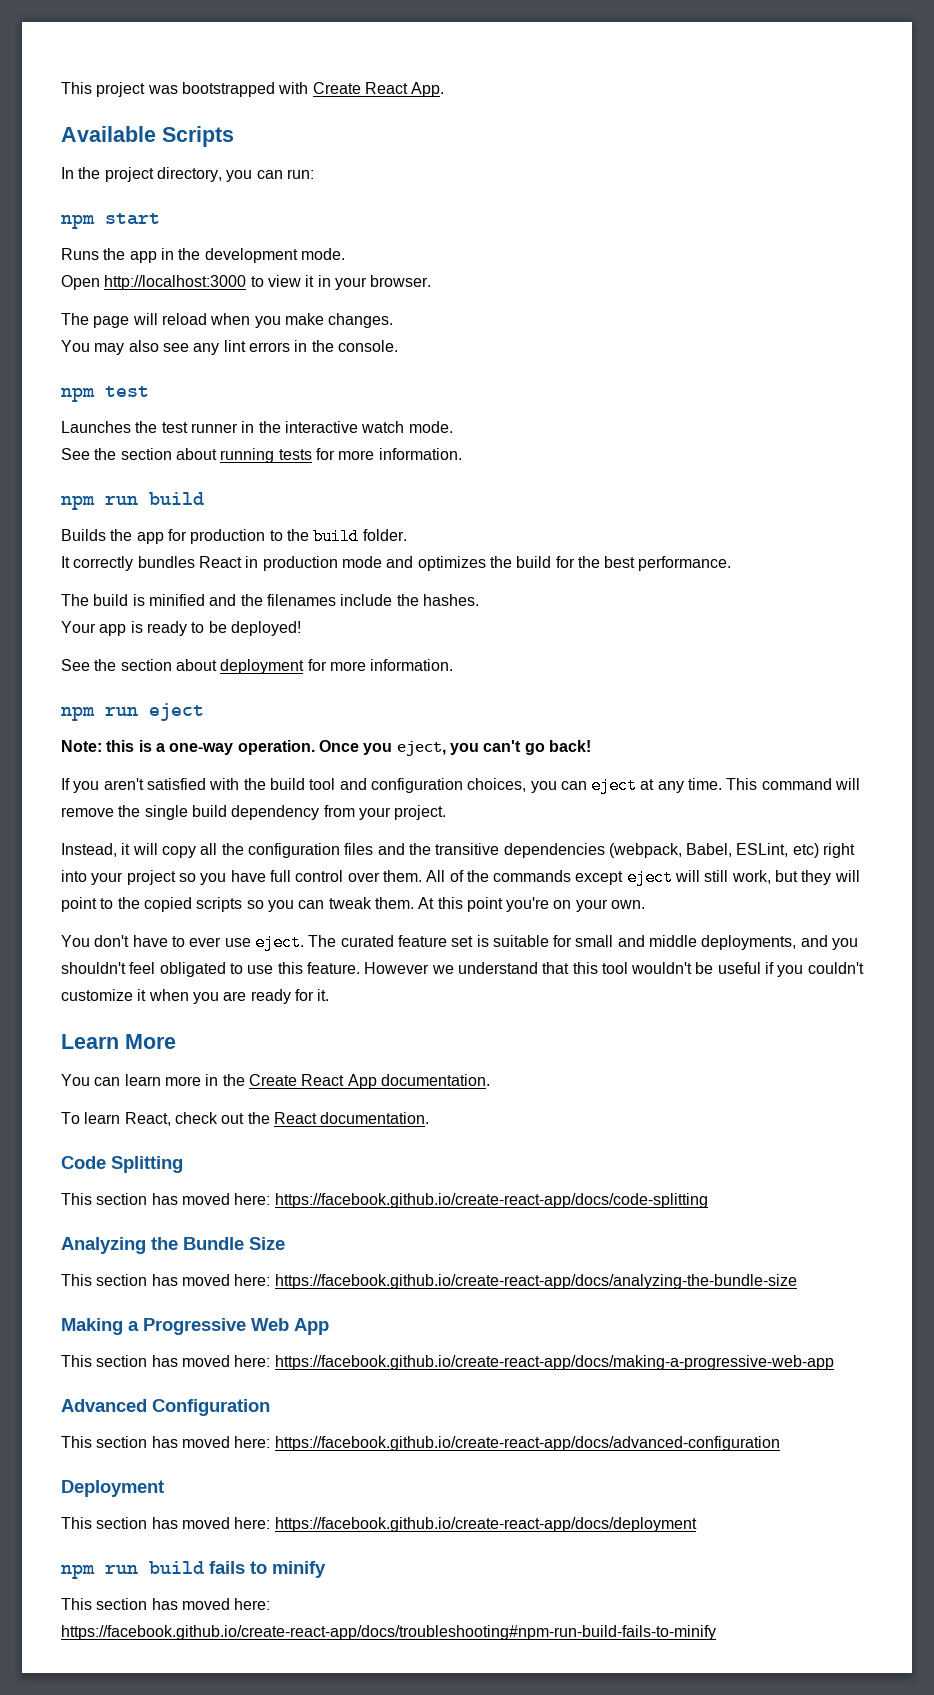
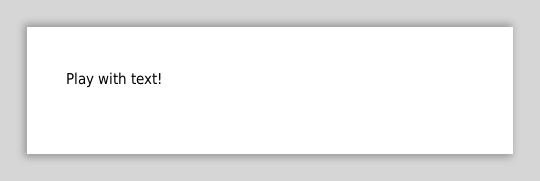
- This project was bootstrapped with Create React App.
- Available Scripts
- In the project directory, you can run:
- npm start
- Runs the app in the development mode.
- Open http://localhost:3000 to view it in your browser.
- The page will reload when you make changes.
- You may also see any lint errors in the console.
- npm test
- Launches the test runner in the interactive watch mode.
- See the section about running tests for more information.
- npm run build
- Builds the app for production to the build folder.
- It correctly bundles React in production mode and optimizes the build for the best performance.
- The build is minified and the filenames include the hashes.
- Your app is ready to be deployed!
- See the section about deployment for more information.
- npm run eject
- Note: this is a one-way operation. Once you eject, you can't go back!
- If you aren't satisfied with the build tool and configuration choices, you can eject at any time. This command will remove the single build dependency from your project.
- Instead, it will copy all the configuration files and the transitive dependencies (webpack, Babel, ESLint, etc) right into your project so you have full control over them. All of the commands except eject will still work, but they will point to the copied scripts so you can tweak them. At this point you're on your own.
- You don't have to ever use eject. The curated feature set is suitable for small and middle deployments, and you shouldn't feel obligated to use this feature. However we understand that this tool wouldn't be useful if you couldn't customize it when you are ready for it.
- Learn More
- You can learn more in the Create React App documentation.
- To learn React, check out the React documentation.
- Code Splitting
- This section has moved here: https://facebook.github.io/create-react-app/docs/code-splitting
- Analyzing the Bundle Size
- This section has moved here: https://facebook.github.io/create-react-app/docs/analyzing-the-bundle-size
- Making a Progressive Web App
- This section has moved here: https://facebook.github.io/create-react-app/docs/making-a-progressive-web-app
- Advanced Configuration
- This section has moved here: https://facebook.github.io/create-react-app/docs/advanced-configuration
- Deployment
- This section has moved here: https://facebook.github.io/create-react-app/docs/deployment
- npm run build fails to minify
- This section has moved here: https://facebook.github.io/create-react-app/docs/troubleshooting#npm-run-build-fails-to-minify
+ Play with text!

